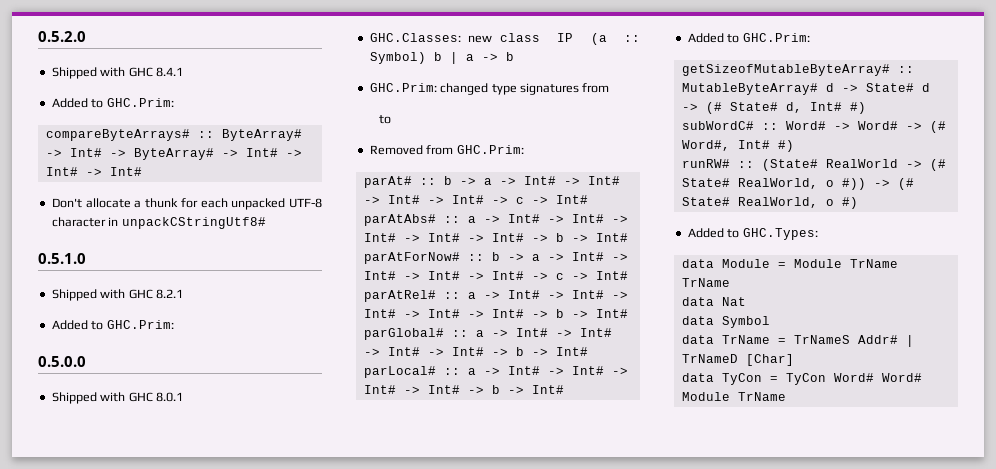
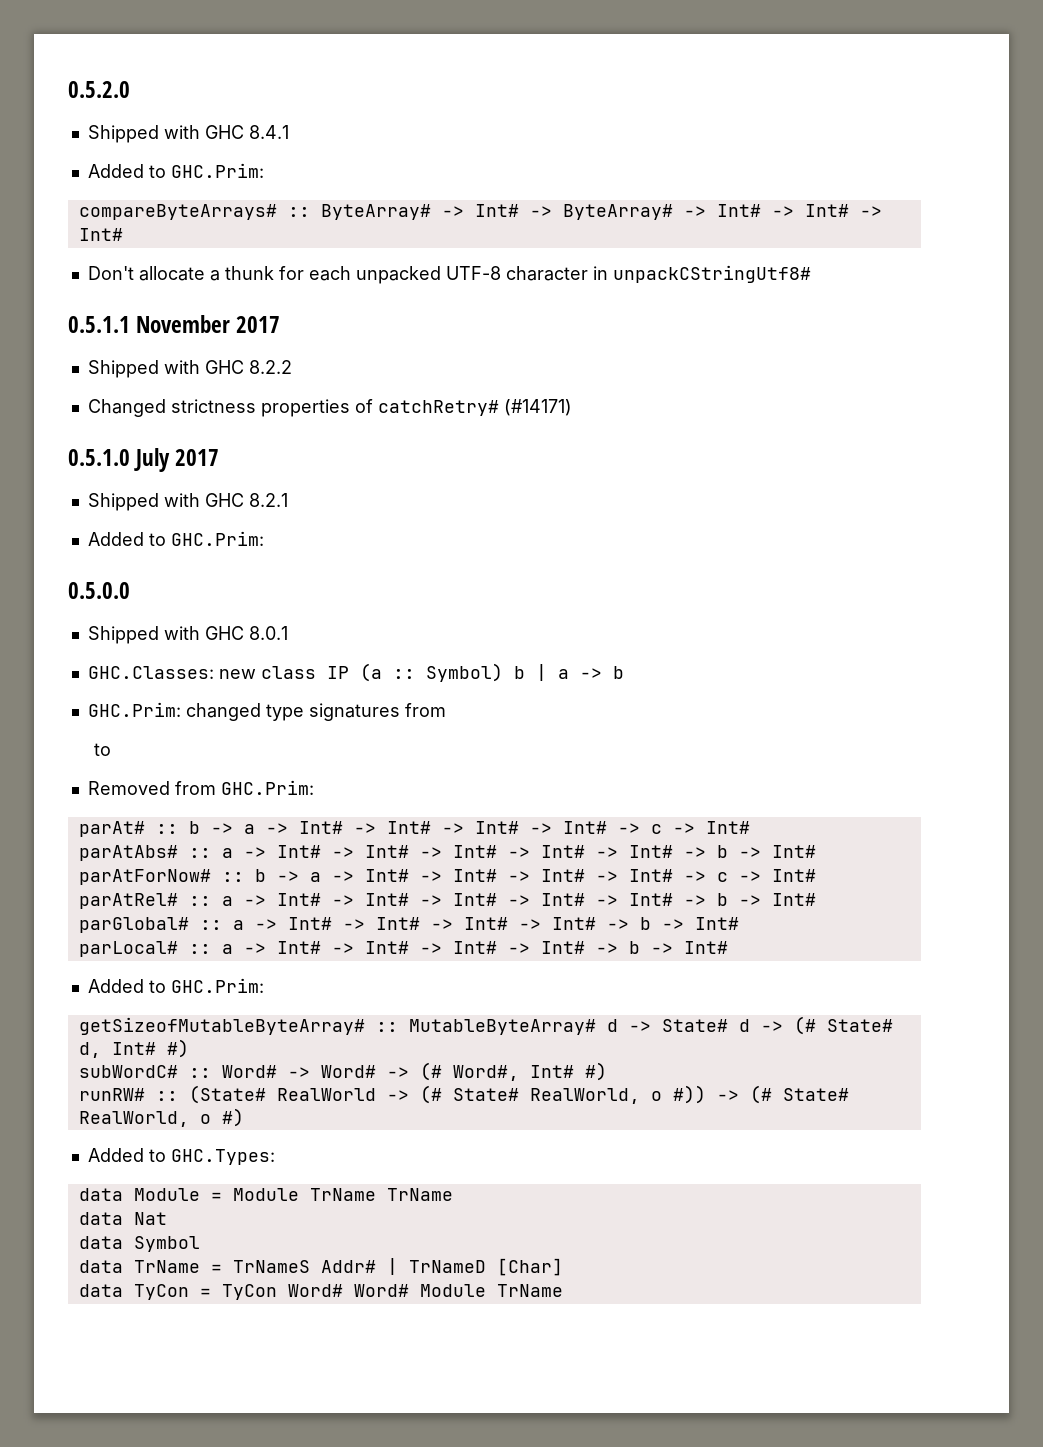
+ 0.5.1.1 November 2017
+ Shipped with GHC 8.2.2
+ Changed strictness properties of catchRetry# (#14171)
- 0.5.1.0
+ 0.5.1.0 July 2017

